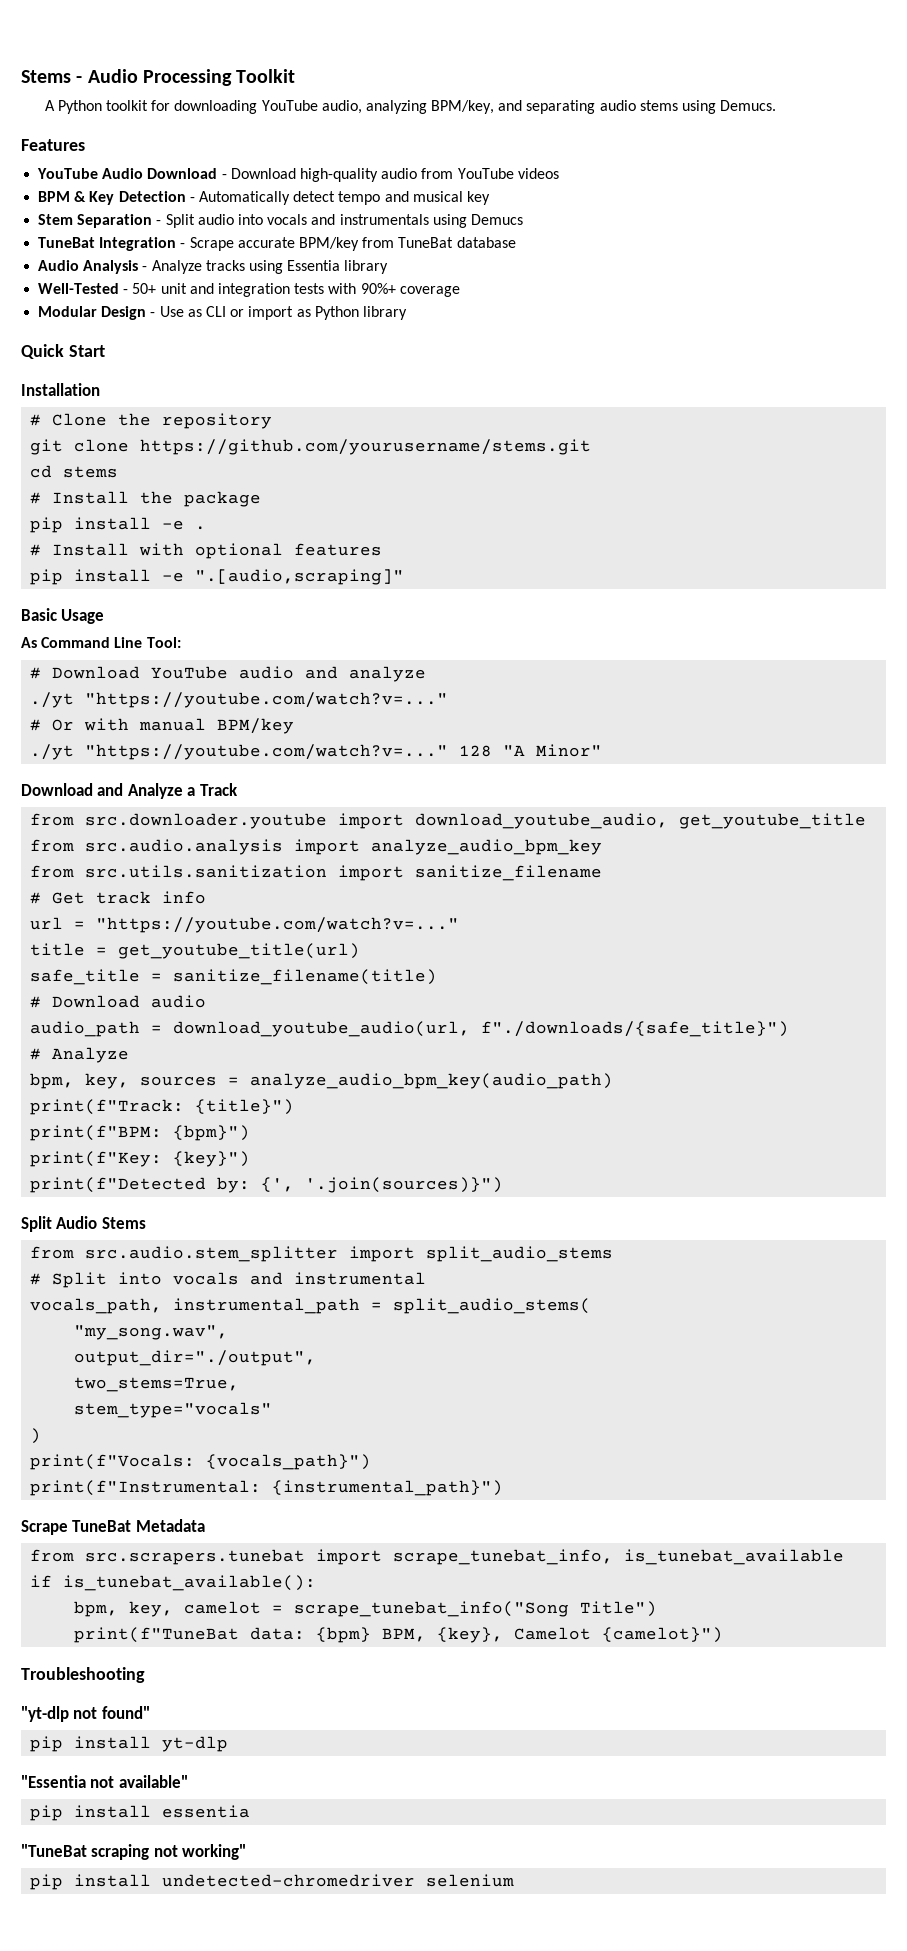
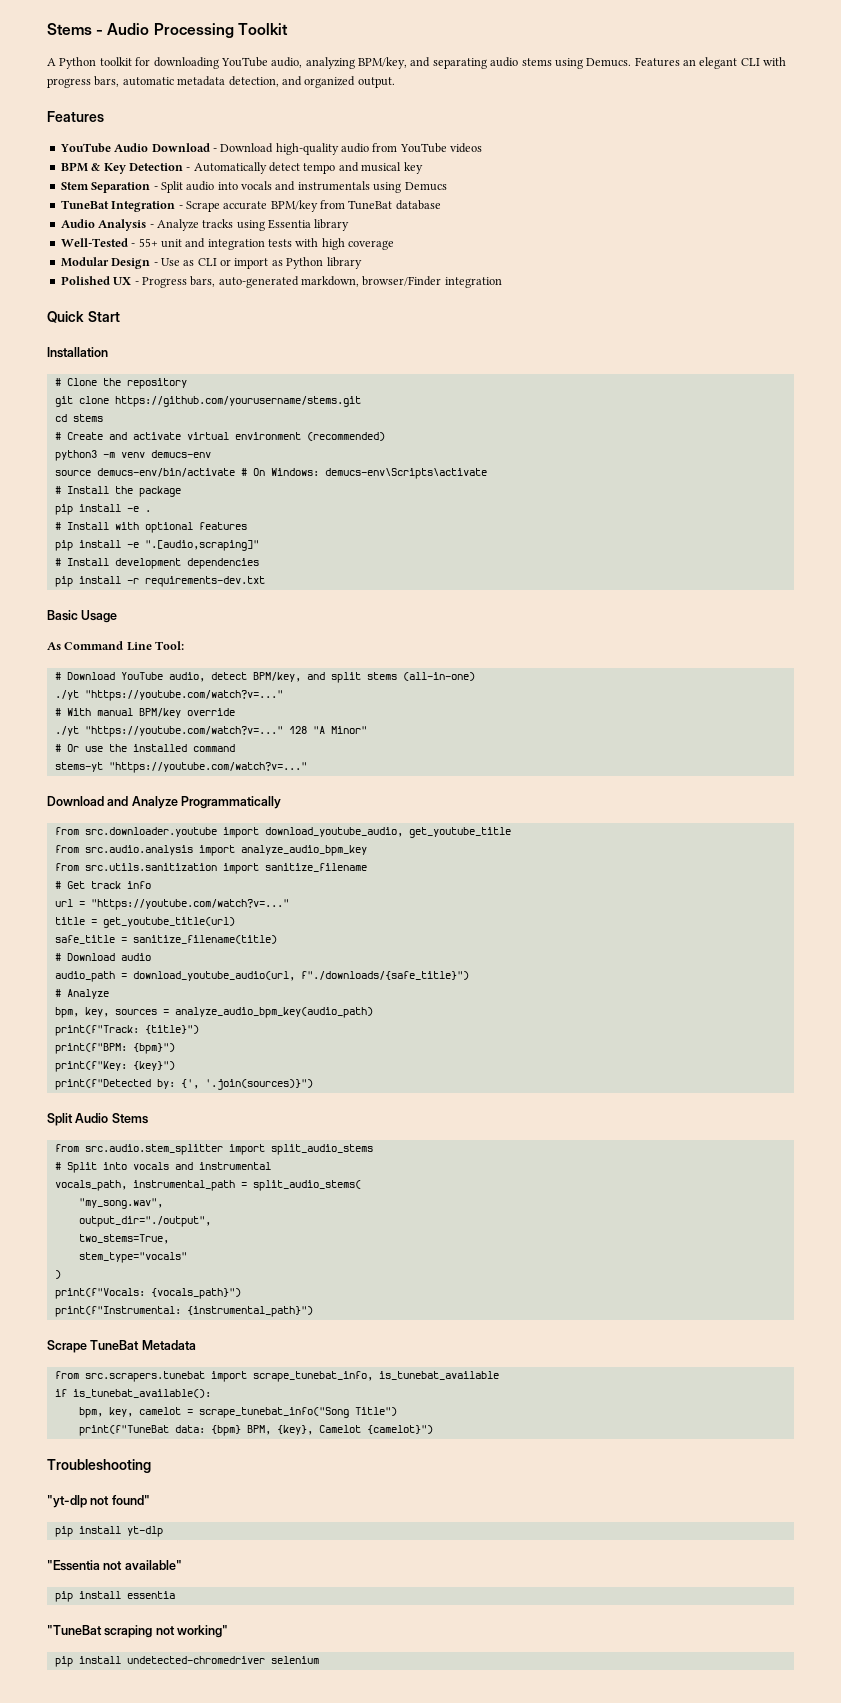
+ Features an elegant CLI with progress bars, automatic metadata detection, and organized output.
- Well-Tested - 50+ unit and integration tests with 90%+ coverage
+ Well-Tested - 55+ unit and integration tests with high coverage
+ Polished UX - Progress bars, auto-generated markdown, browser/Finder integration
+ # Create and activate virtual environment (recommended)
+ python3 -m venv demucs-env
+ source demucs-env/bin/activate # On Windows: demucs-env\Scripts\activate
+ # Install development dependencies
+ pip install -r requirements-dev.txt
- # Download YouTube audio and analyze
+ # Download YouTube audio, detect BPM/key, and split stems (all-in-one)
- # Or with manual BPM/key
+ # With manual BPM/key override
+ # Or use the installed command
+ stems-yt "https://youtube.com/watch?v=..."
- Download and Analyze a Track
+ Download and Analyze Programmatically

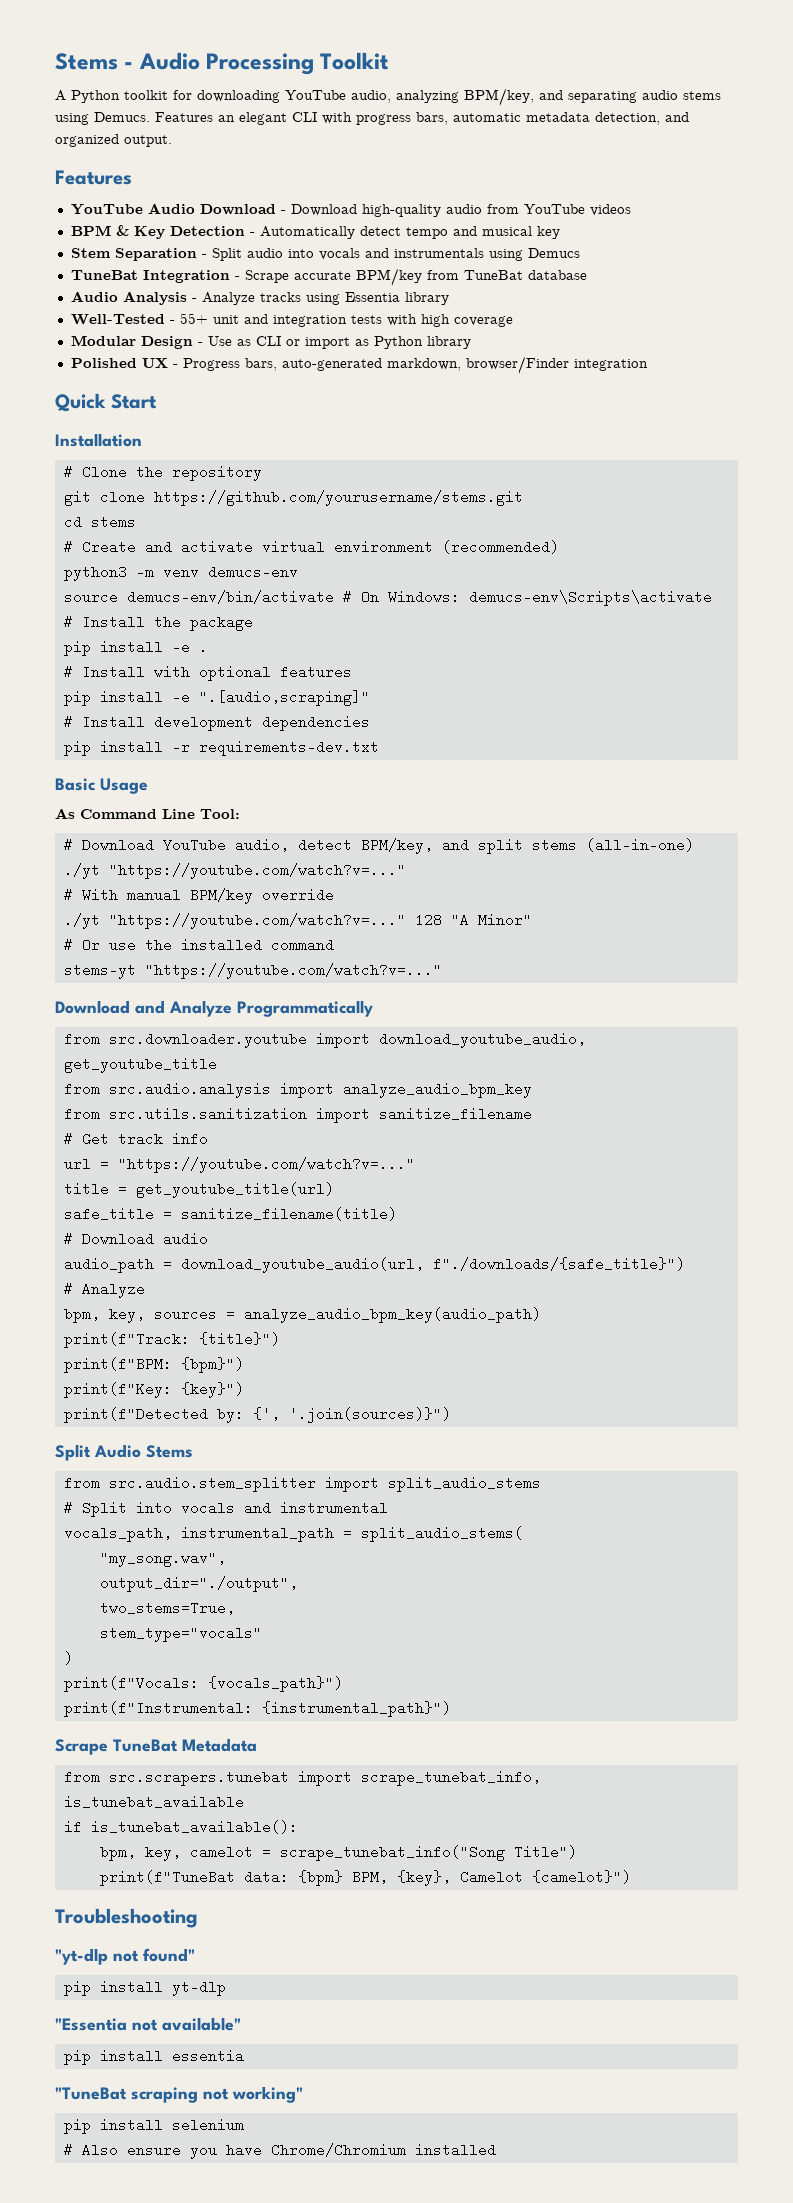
- pip install undetected-chromedriver selenium
+ pip install selenium
+ # Also ensure you have Chrome/Chromium installed

